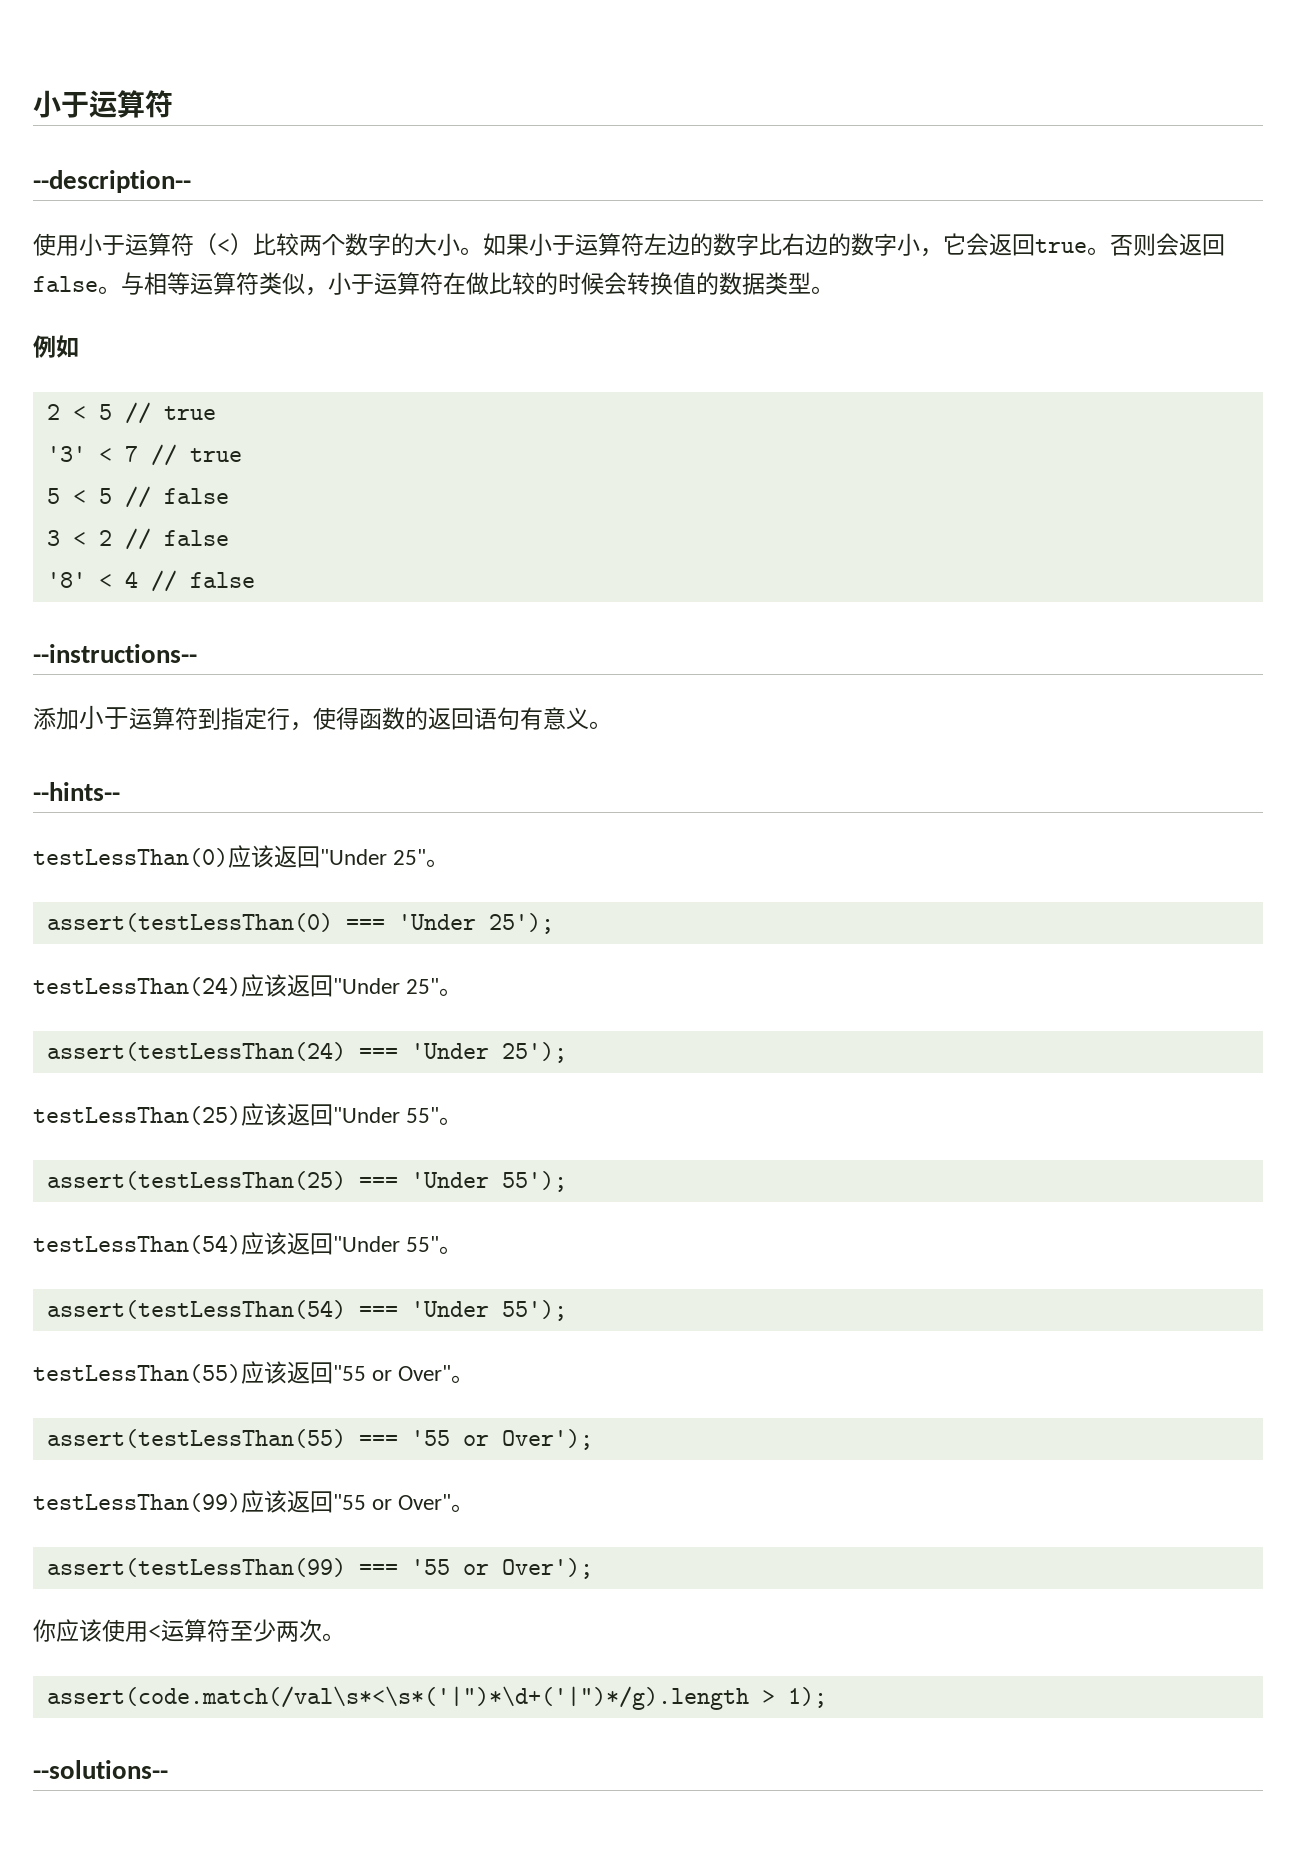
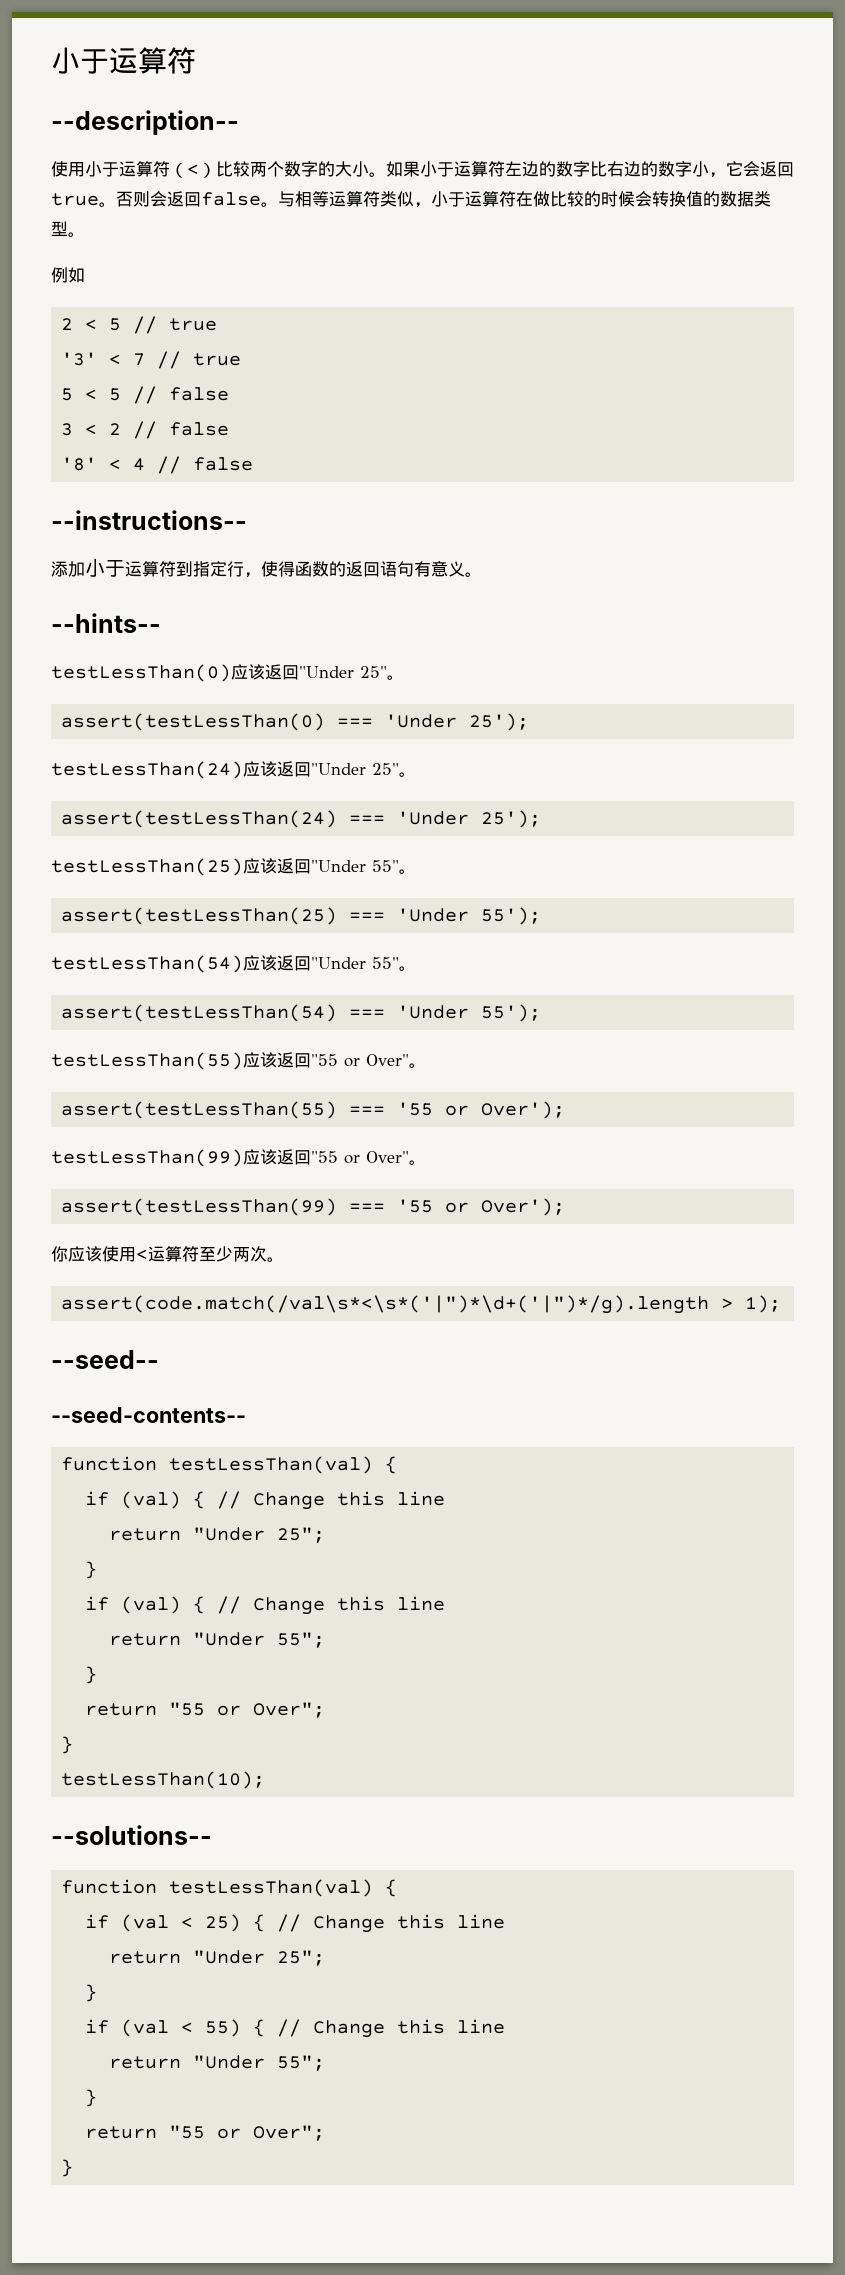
+ --seed--
+ --seed-contents--
+ function testLessThan(val) {
+ if (val) { // Change this line
+ return "Under 25";
+ }
+ if (val) { // Change this line
+ return "Under 55";
+ }
+ return "55 or Over";
+ }
+ testLessThan(10);
  --solutions--
+ function testLessThan(val) {
+ if (val < 25) { // Change this line
+ return "Under 25";
+ }
+ if (val < 55) { // Change this line
+ return "Under 55";
+ }
+ return "55 or Over";
+ }

